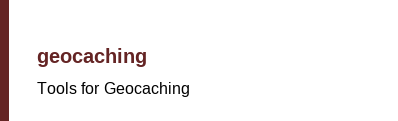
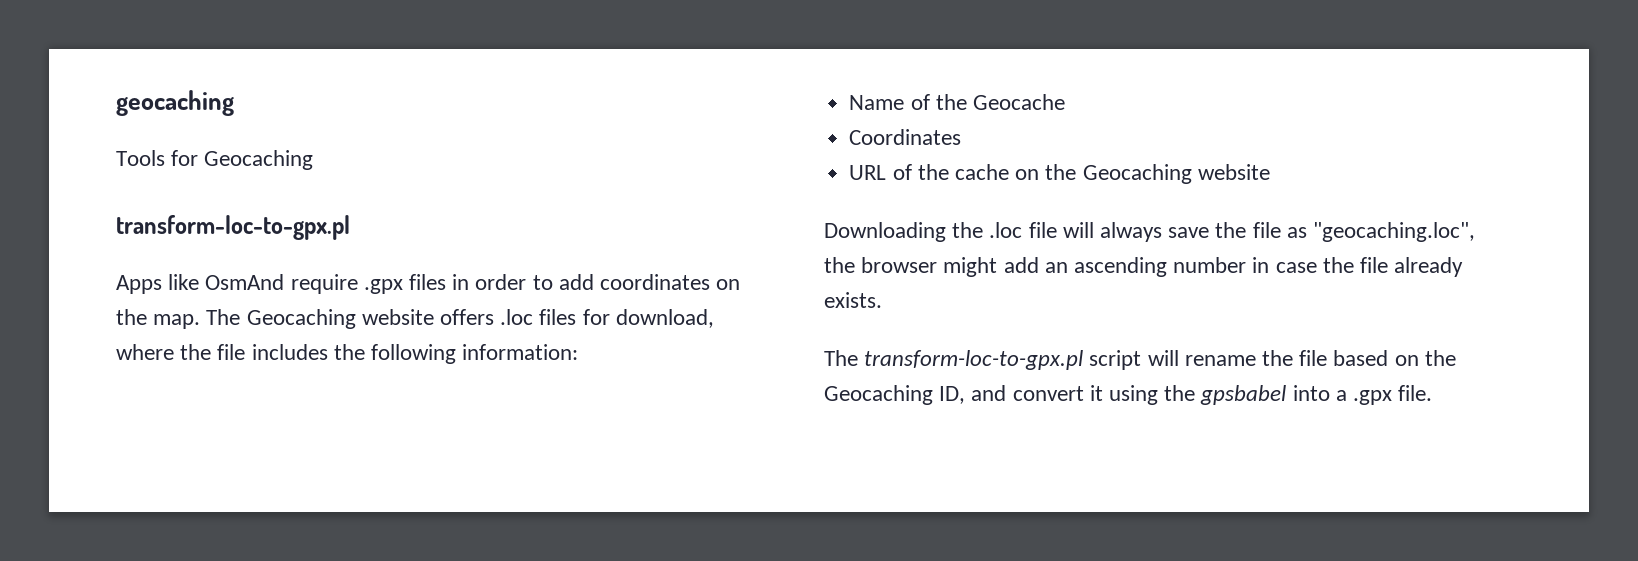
  Tools for Geocaching
+ transform-loc-to-gpx.pl
+ Apps like OsmAnd require .gpx files in order to add coordinates on the map. The Geocaching website offers .loc files for download, where the file includes the following information:
+ Name of the Geocache
+ Coordinates
+ URL of the cache on the Geocaching website
+ Downloading the .loc file will always save the file as "geocaching.loc", the browser might add an ascending number in case the file already exists.
+ The transform-loc-to-gpx.pl script will rename the file based on the Geocaching ID, and convert it using the gpsbabel into a .gpx file.

